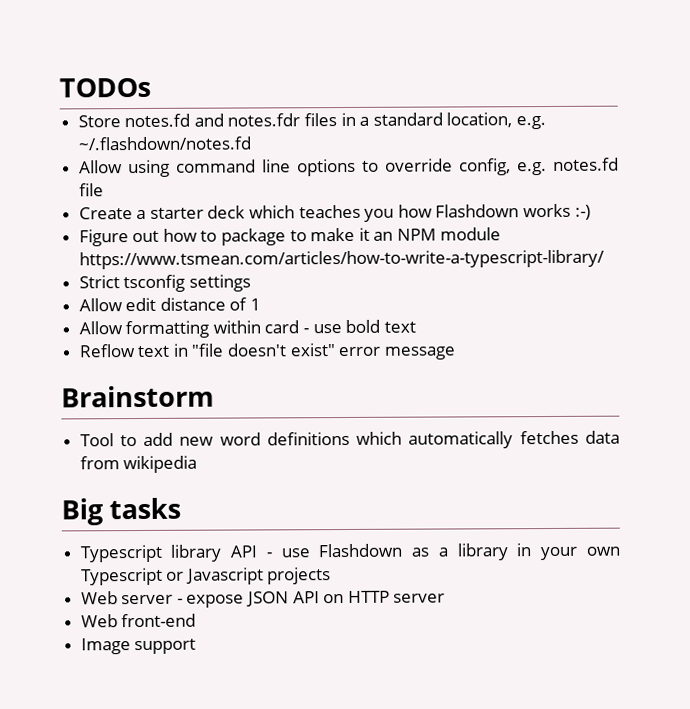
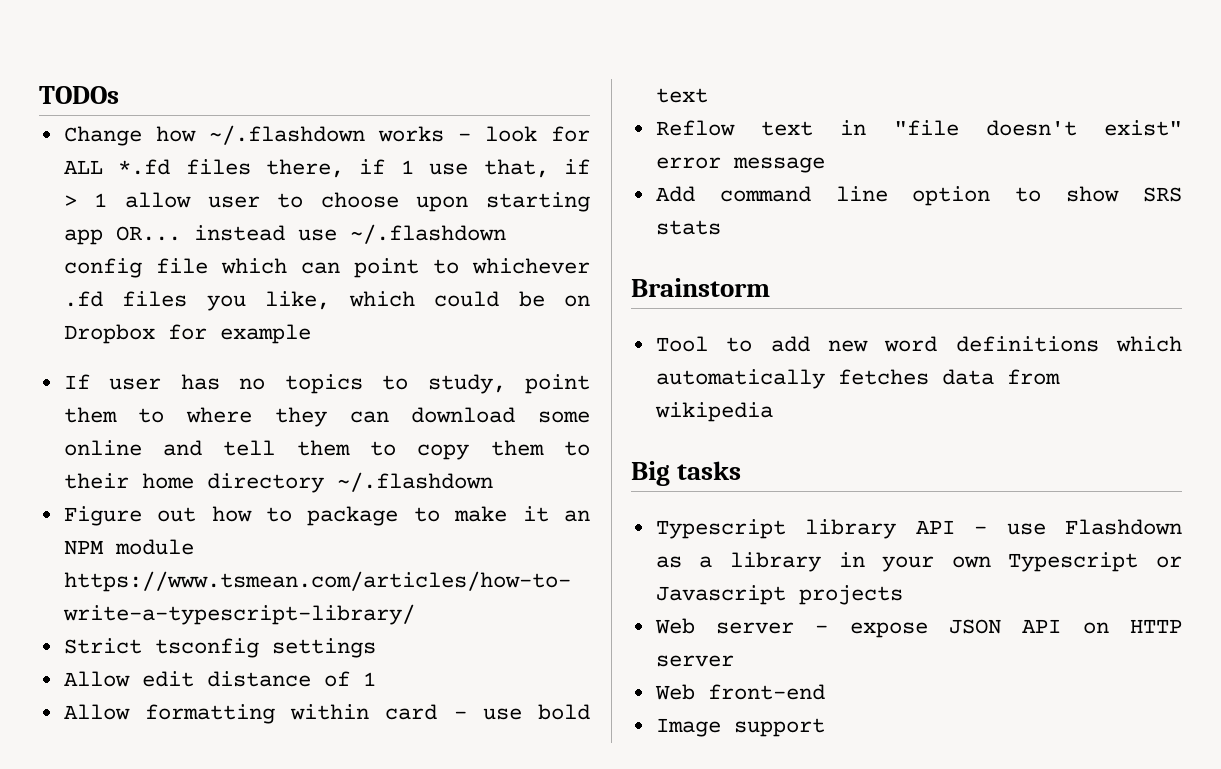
- Store notes.fd and notes.fdr files in a standard location, e.g. ~/.flashdown/notes.fd
- Allow using command line options to override config, e.g. notes.fd file
- Create a starter deck which teaches you how Flashdown works :-)
+ Change how ~/.flashdown works - look for ALL *.fd files there, if 1 use that, if > 1 allow user to choose upon starting app OR... instead use ~/.flashdown config file which can point to whichever .fd files you like, which could be on Dropbox for example
+ If user has no topics to study, point them to where they can download some online and tell them to copy them to their home directory ~/.flashdown
+ Add command line option to show SRS stats

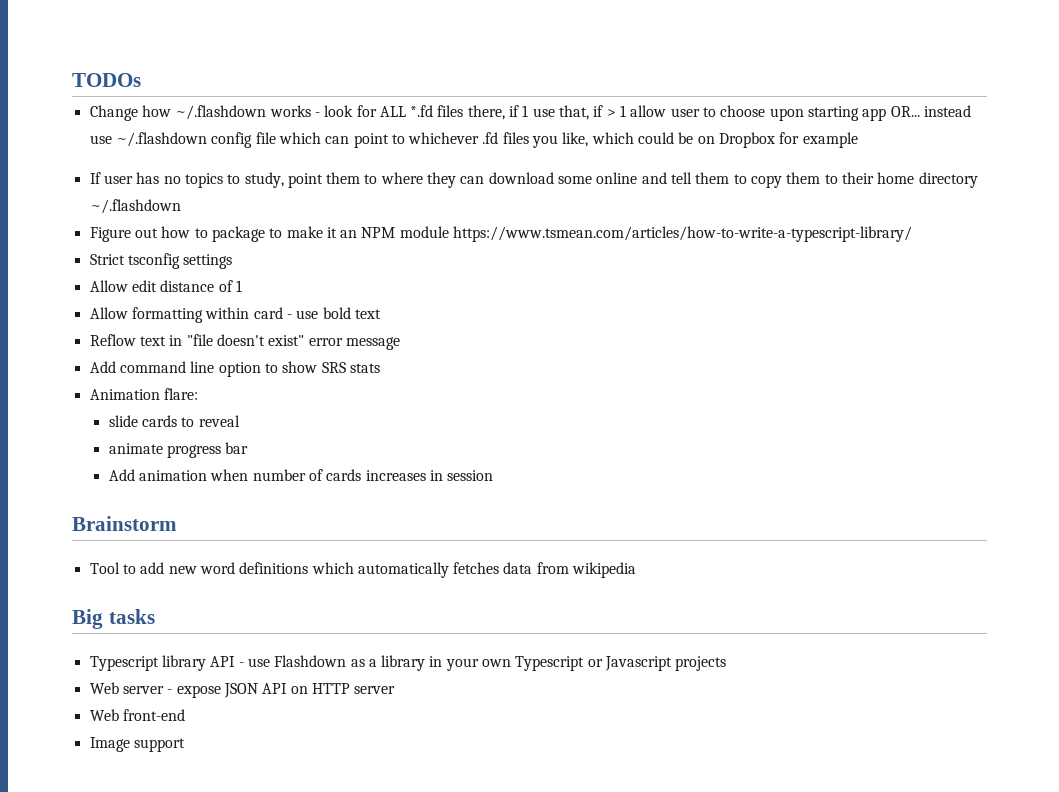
+ Animation flare:
+ slide cards to reveal
+ animate progress bar
+ Add animation when number of cards increases in session

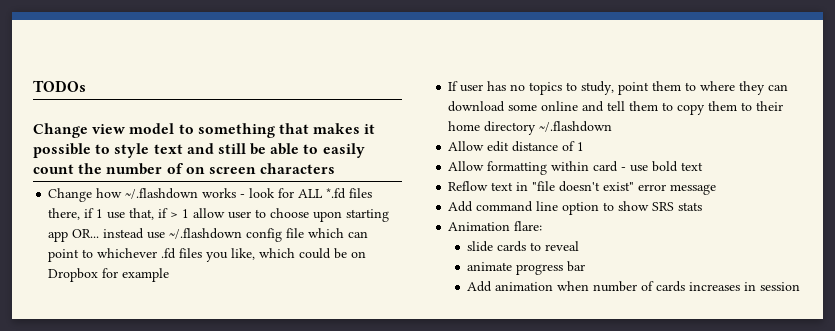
+ Change view model to something that makes it possible to style text and still be able to easily count the number of on screen characters
- Figure out how to package to make it an NPM module https://www.tsmean.com/articles/how-to-write-a-typescript-library/
- Strict tsconfig settings
- Brainstorm
- Tool to add new word definitions which automatically fetches data from wikipedia
- Big tasks
- Typescript library API - use Flashdown as a library in your own Typescript or Javascript projects
- Web server - expose JSON API on HTTP server
- Web front-end
- Image support

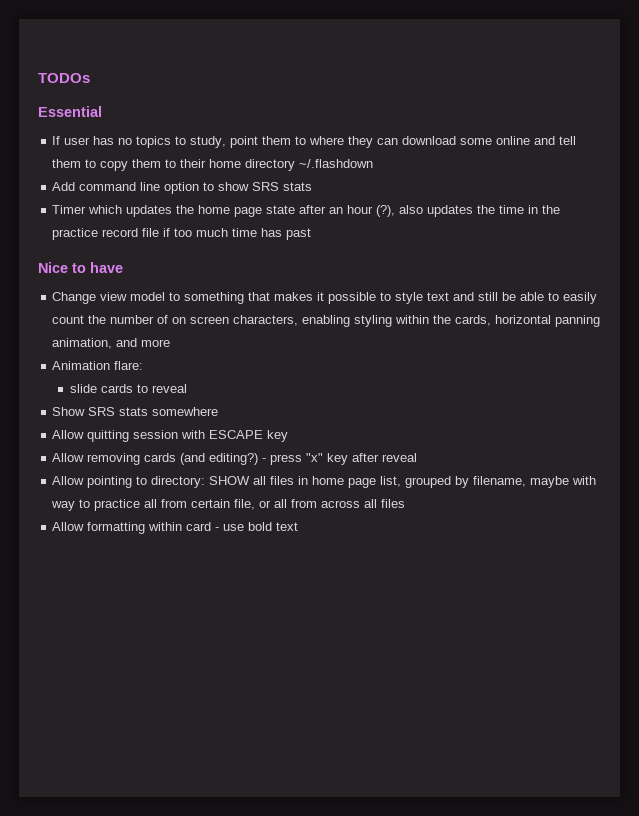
- Change view model to something that makes it possible to style text and still be able to easily count the number of on screen characters
- Change how ~/.flashdown works - look for ALL *.fd files there, if 1 use that, if > 1 allow user to choose upon starting app OR... instead use ~/.flashdown config file which can point to whichever .fd files you like, which could be on Dropbox for example
+ Essential
- Allow edit distance of 1
+ Add command line option to show SRS stats
+ Timer which updates the home page state after an hour (?), also updates the time in the practice record file if too much time has past
+ Nice to have
+ Change view model to something that makes it possible to style text and still be able to easily count the number of on screen characters, enabling styling within the cards, horizontal panning animation, and more
+ Animation flare:
+ slide cards to reveal
+ Show SRS stats somewhere
+ Allow quitting session with ESCAPE key
+ Allow removing cards (and editing?) - press "x" key after reveal
+ Allow pointing to directory: SHOW all files in home page list, grouped by filename, maybe with way to practice all from certain file, or all from across all files
- Reflow text in "file doesn't exist" error message
- Add command line option to show SRS stats
- Animation flare:
- slide cards to reveal
- animate progress bar
- Add animation when number of cards increases in session

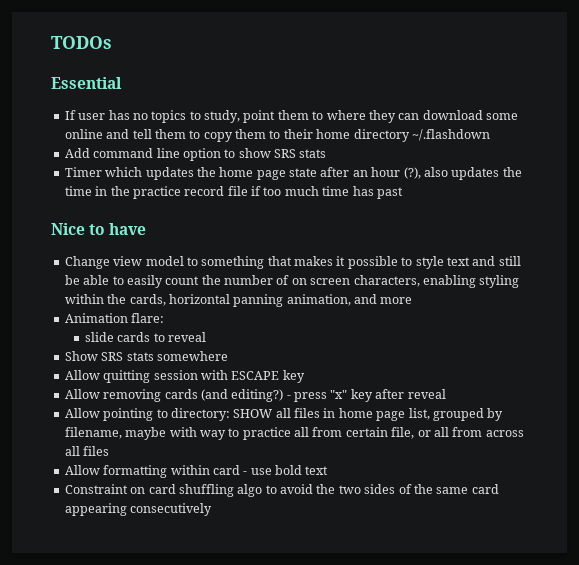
+ Constraint on card shuffling algo to avoid the two sides of the same card appearing consecutively

